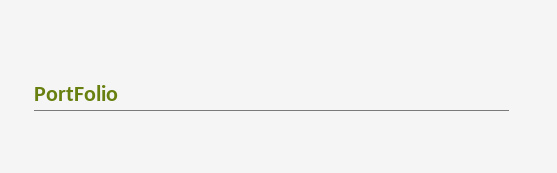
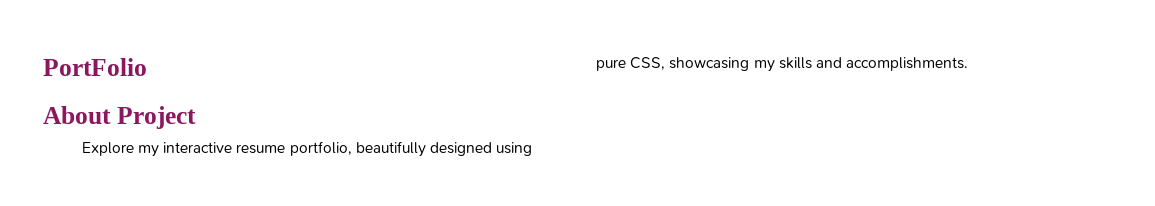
+ About Project
+ Explore my interactive resume portfolio, beautifully designed using pure CSS, showcasing my skills and accomplishments.

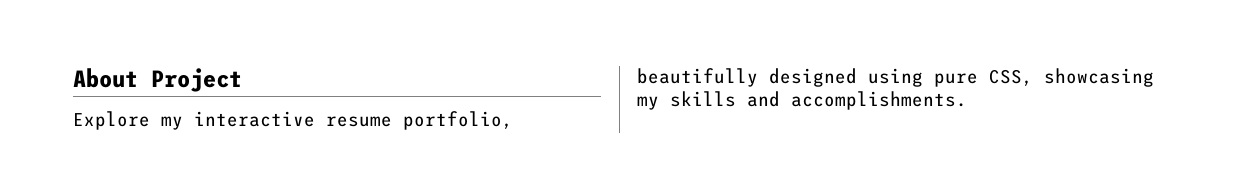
- PortFolio

